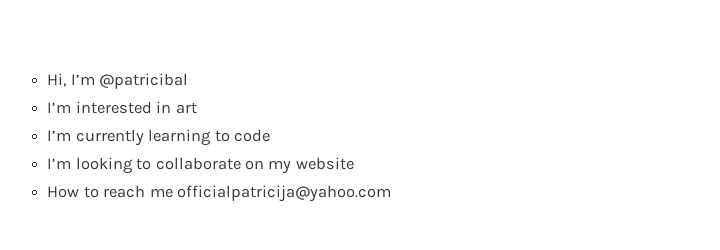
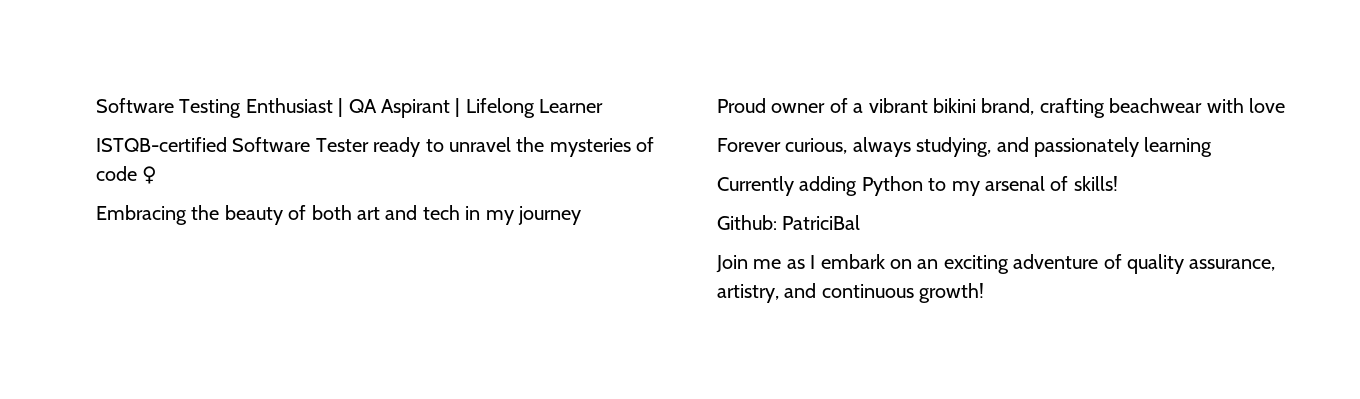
- Hi, I’m @patricibal
- I’m interested in art
- I’m currently learning to code
- I’m looking to collaborate on my website
- How to reach me officialpatricija@yahoo.com
+ Software Testing Enthusiast | QA Aspirant | Lifelong Learner
+ ISTQB-certified Software Tester ready to unravel the mysteries of code ♀
+ Embracing the beauty of both art and tech in my journey
+ Proud owner of a vibrant bikini brand, crafting beachwear with love
+ Forever curious, always studying, and passionately learning
+ Currently adding Python to my arsenal of skills!
+ Github: PatriciBal
+ Join me as I embark on an exciting adventure of quality assurance, artistry, and continuous growth!

